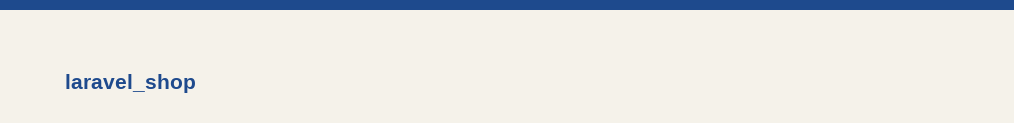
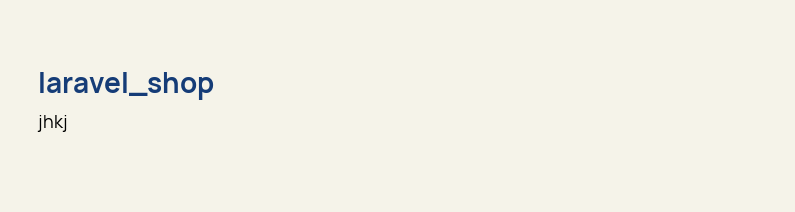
+ jhkj

